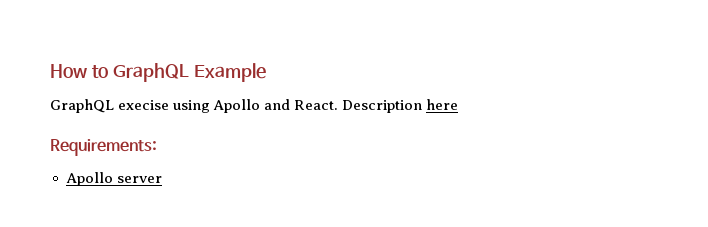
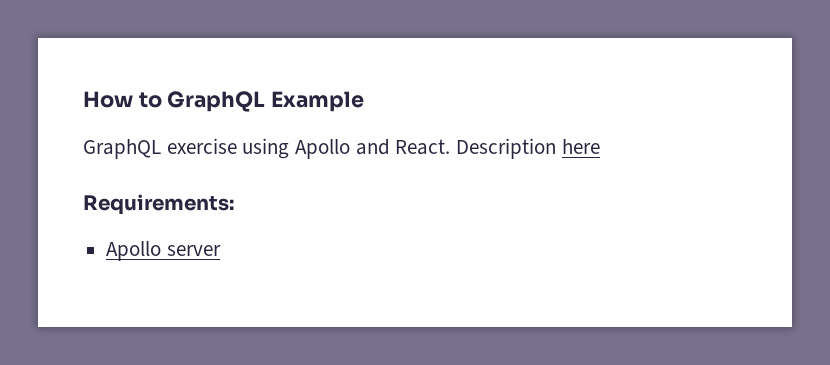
- GraphQL execise using Apollo and React.
+ GraphQL exercise using Apollo and React.

